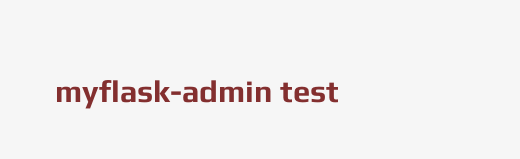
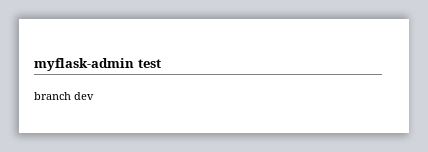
+ branch dev

